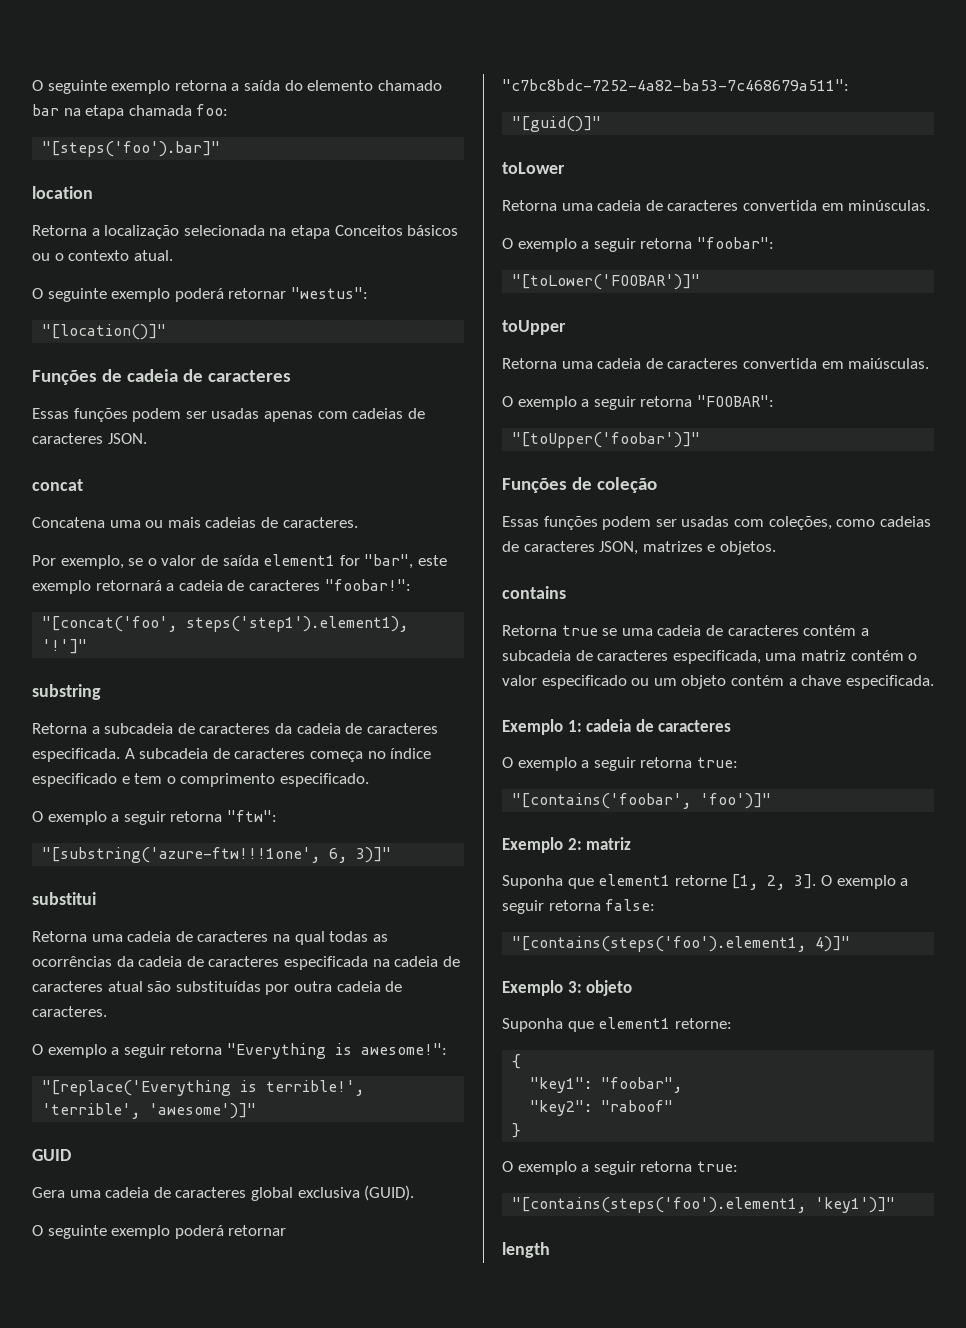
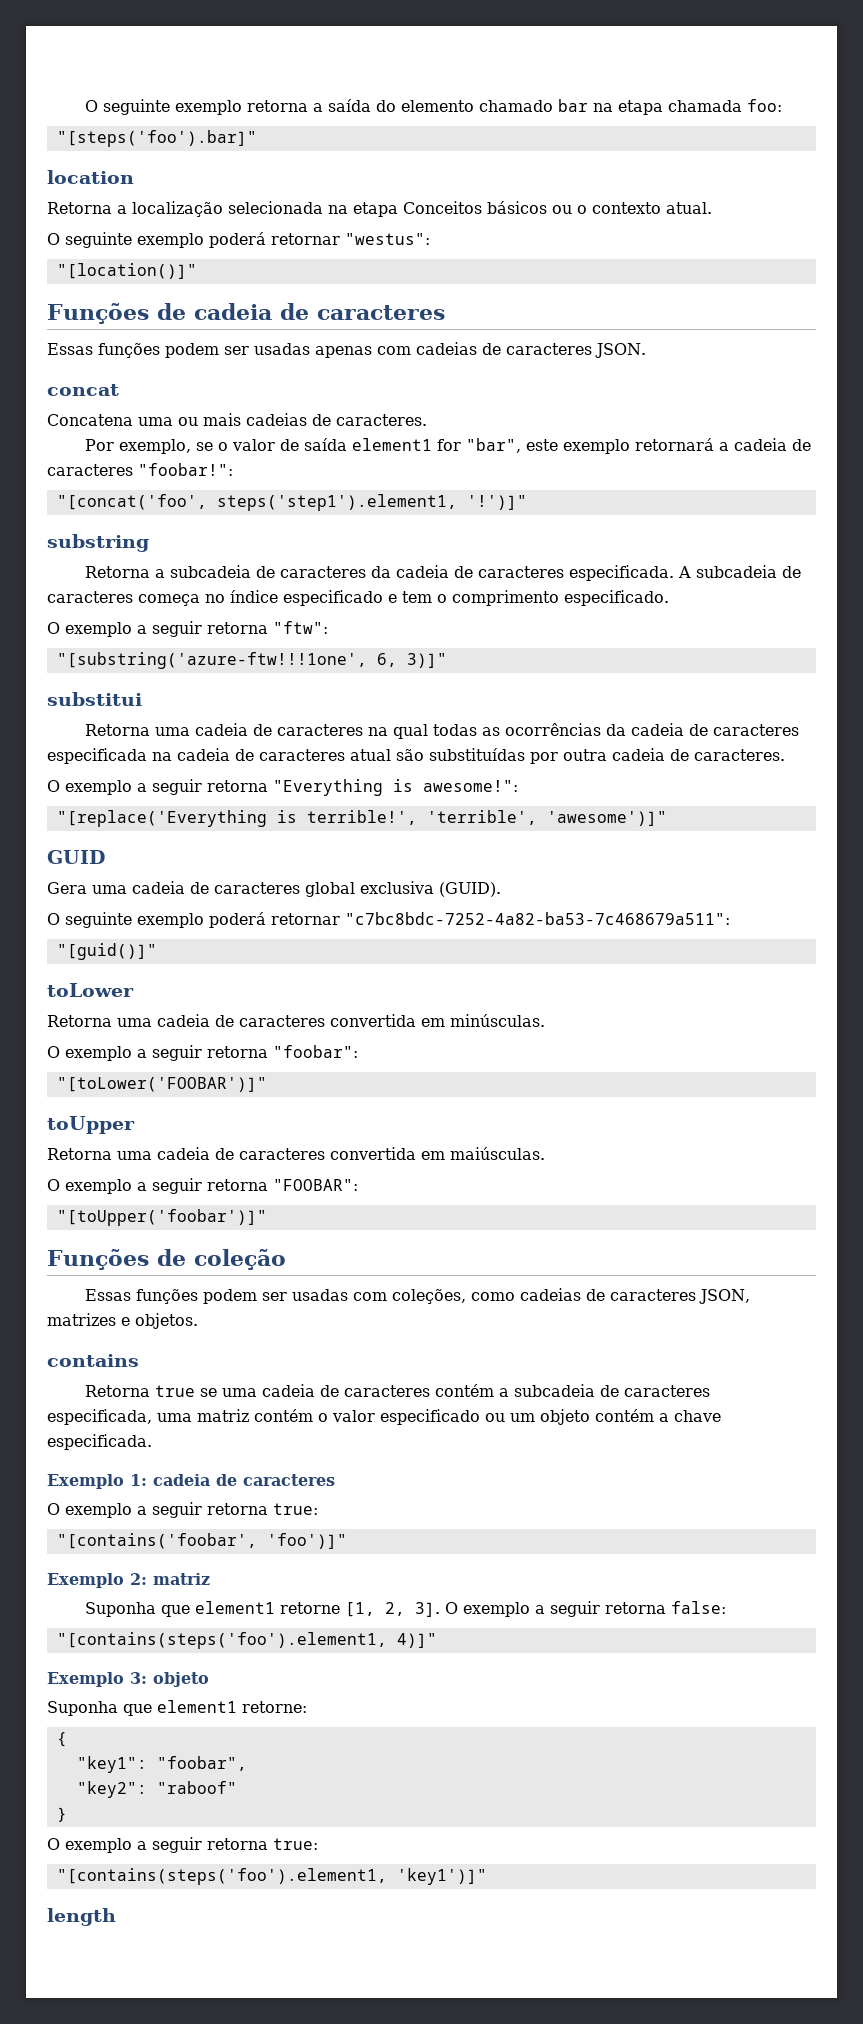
- "[concat('foo', steps('step1').element1), '!']"
+ "[concat('foo', steps('step1').element1, '!')]"

